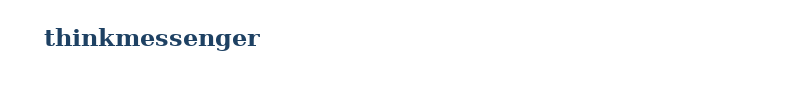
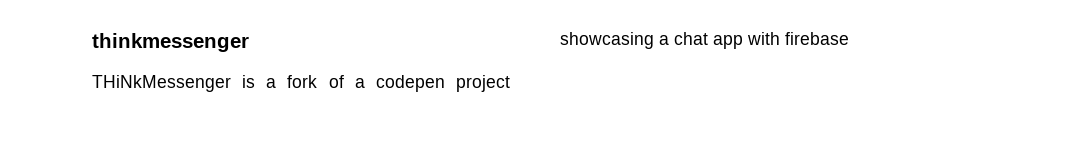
+ THiNkMessenger is a fork of a codepen project showcasing a chat app with firebase

